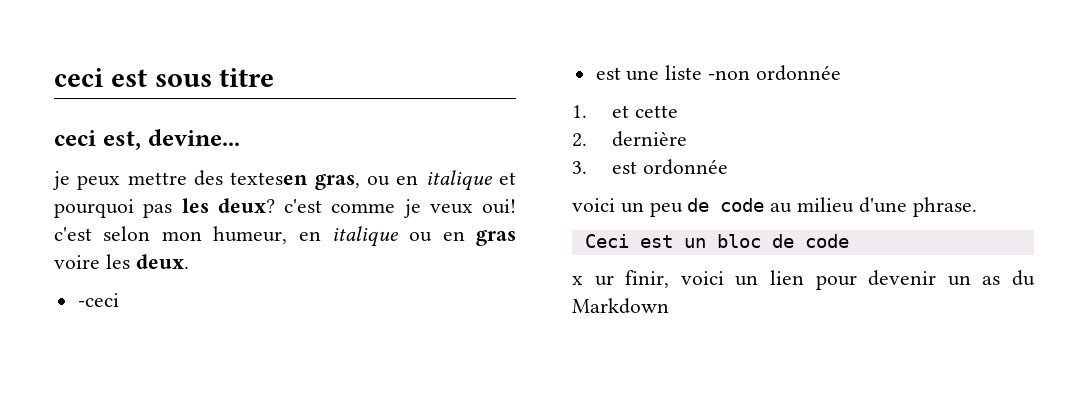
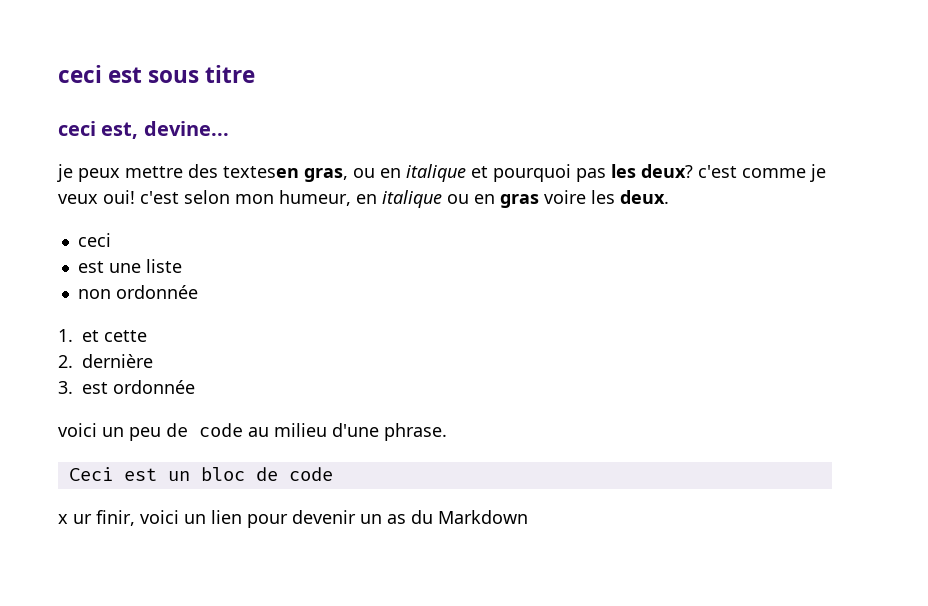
  je peux mettre des textesen gras, ou en italique et pourquoi pas les deux? c'est comme je veux oui! c'est selon mon humeur, en italique ou en gras voire les deux.
- -ceci
+ ceci
- est une liste -non ordonnée
+ est une liste
+ non ordonnée

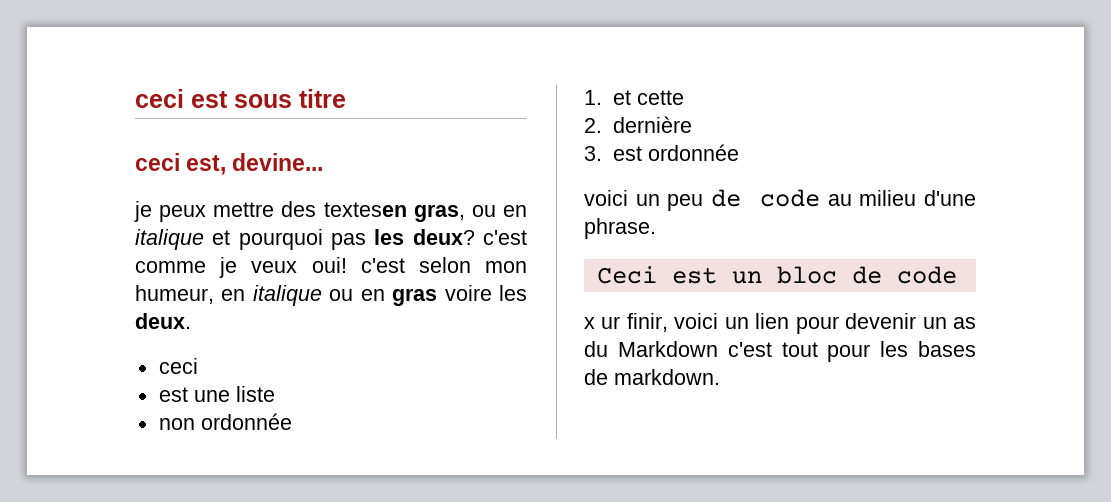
- x ur finir, voici un lien pour devenir un as du Markdown
+ x ur finir, voici un lien pour devenir un as du Markdown c'est tout pour les bases de markdown.

